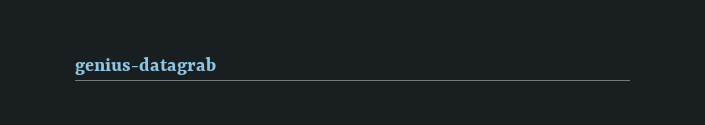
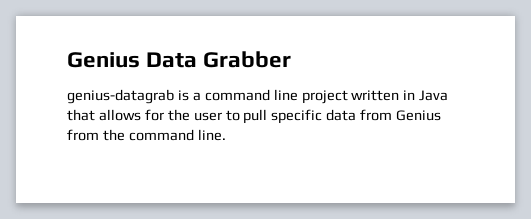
- genius-datagrab
+ Genius Data Grabber
+ genius-datagrab is a command line project written in Java that allows for the user to pull specific data from Genius from the command line.

